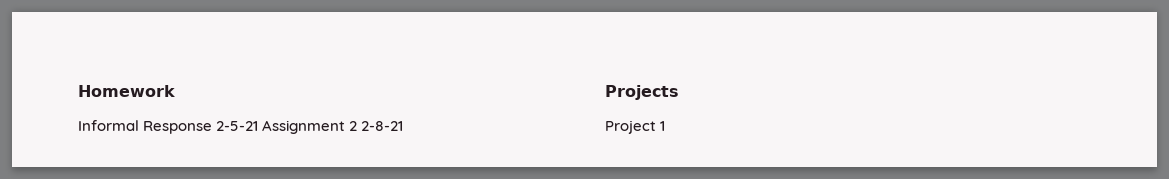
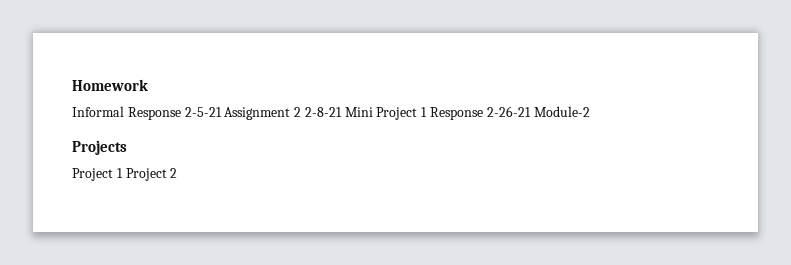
- Informal Response 2-5-21 Assignment 2 2-8-21
+ Informal Response 2-5-21 Assignment 2 2-8-21 Mini Project 1 Response 2-26-21 Module-2
- Project 1
+ Project 1 Project 2

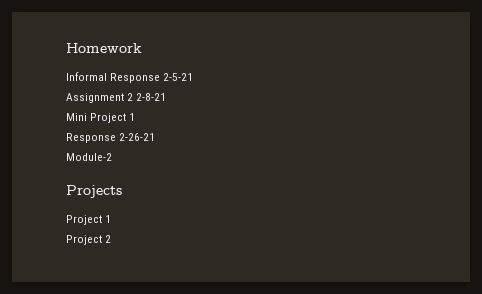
- Informal Response 2-5-21 Assignment 2 2-8-21 Mini Project 1 Response 2-26-21 Module-2
+ Informal Response 2-5-21
+ Assignment 2 2-8-21
+ Mini Project 1
+ Response 2-26-21
+ Module-2
  Projects
- Project 1 Project 2
+ Project 1
+ Project 2

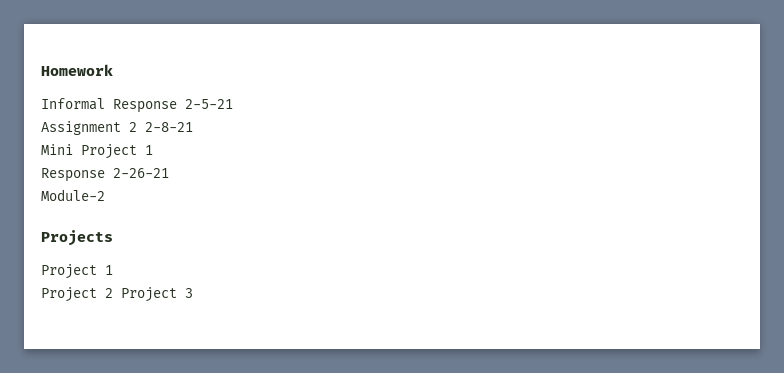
- Project 2
+ Project 2 Project 3

